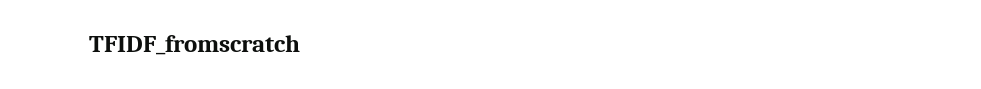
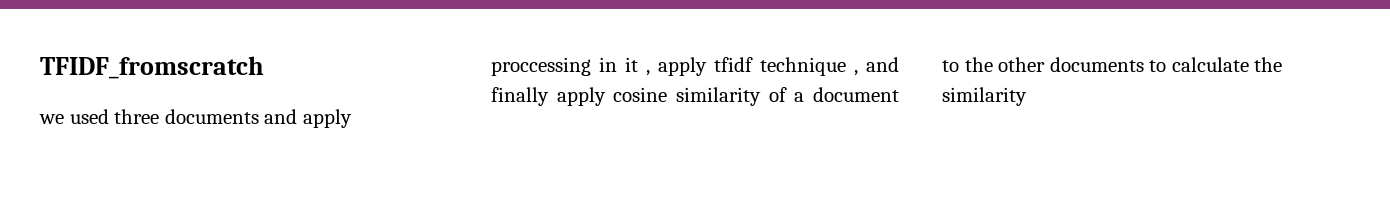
+ we used three documents and apply proccessing in it , apply tfidf technique , and finally apply cosine similarity of a document to the other documents to calculate the similarity

